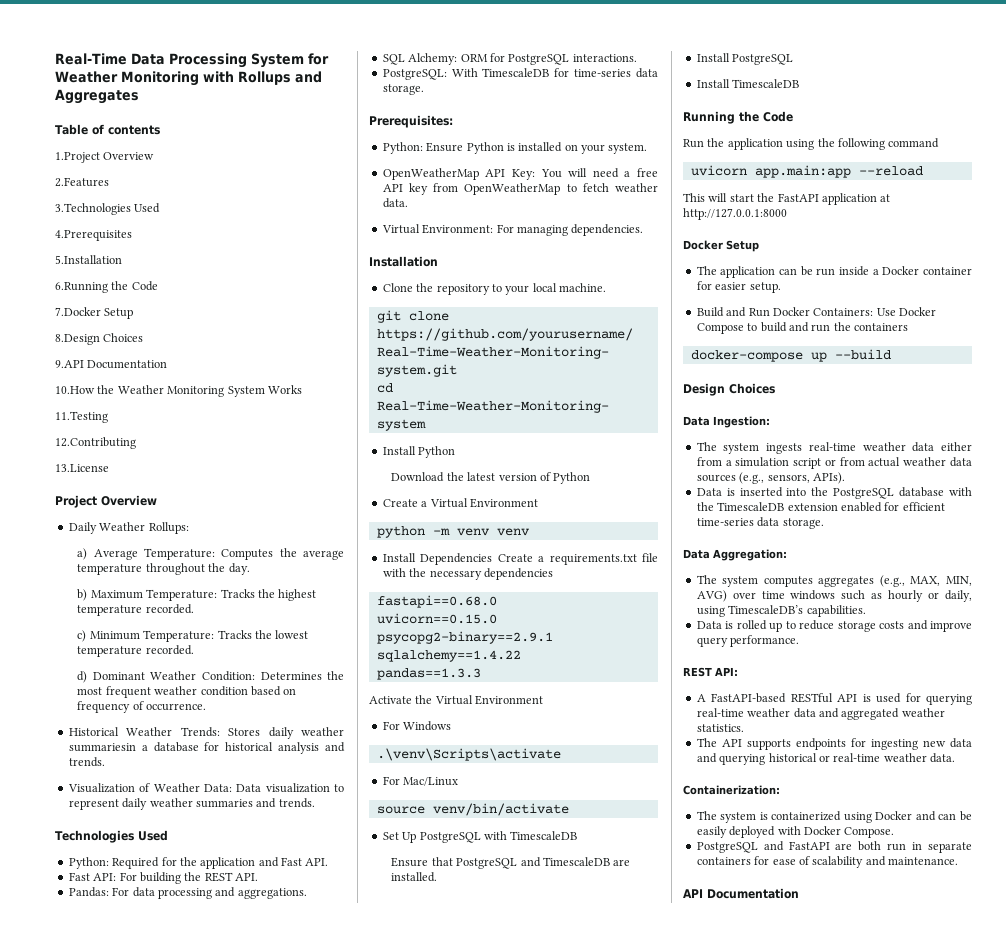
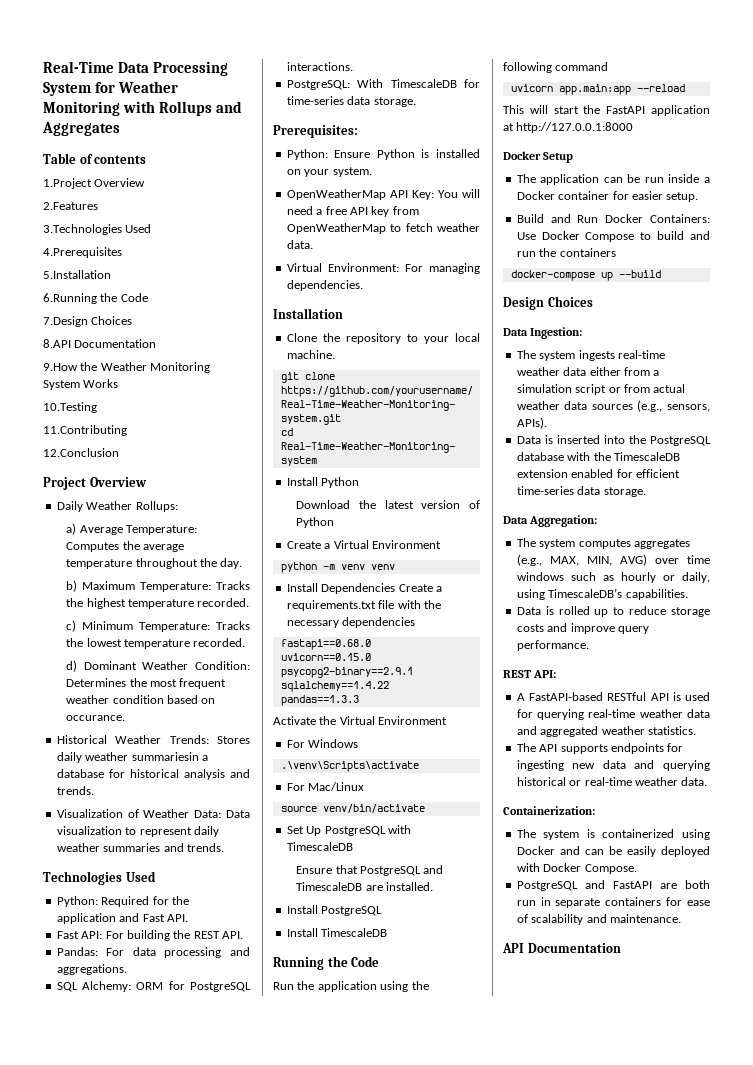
- 7.Docker Setup
- 8.Design Choices
- 9.API Documentation
+ 7.Design Choices
+ 8.API Documentation
- 10.How the Weather Monitoring System Works
+ 9.How the Weather Monitoring System Works
- 11.Testing
- 12.Contributing
- 13.License
+ 10.Testing
+ 11.Contributing
+ 12.Conclusion
- d) Dominant Weather Condition: Determines the most frequent weather condition based on frequency of occurrence.
+ d) Dominant Weather Condition: Determines the most frequent weather condition based on occurance.

